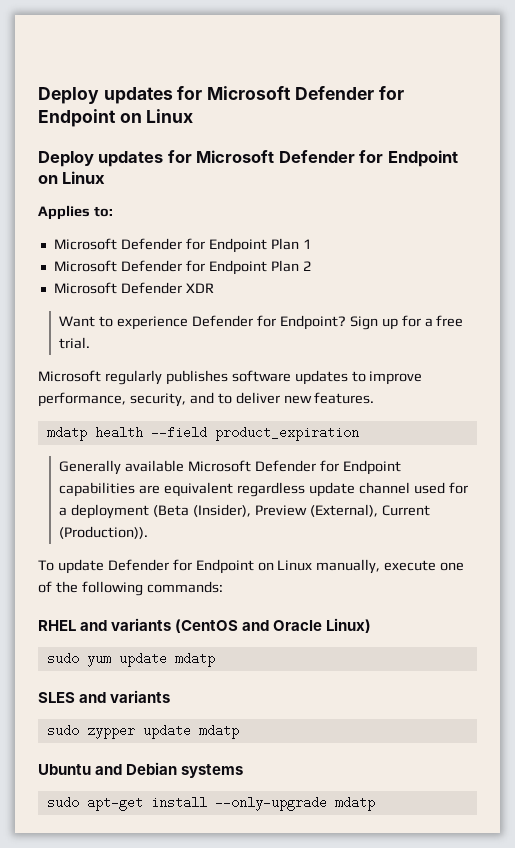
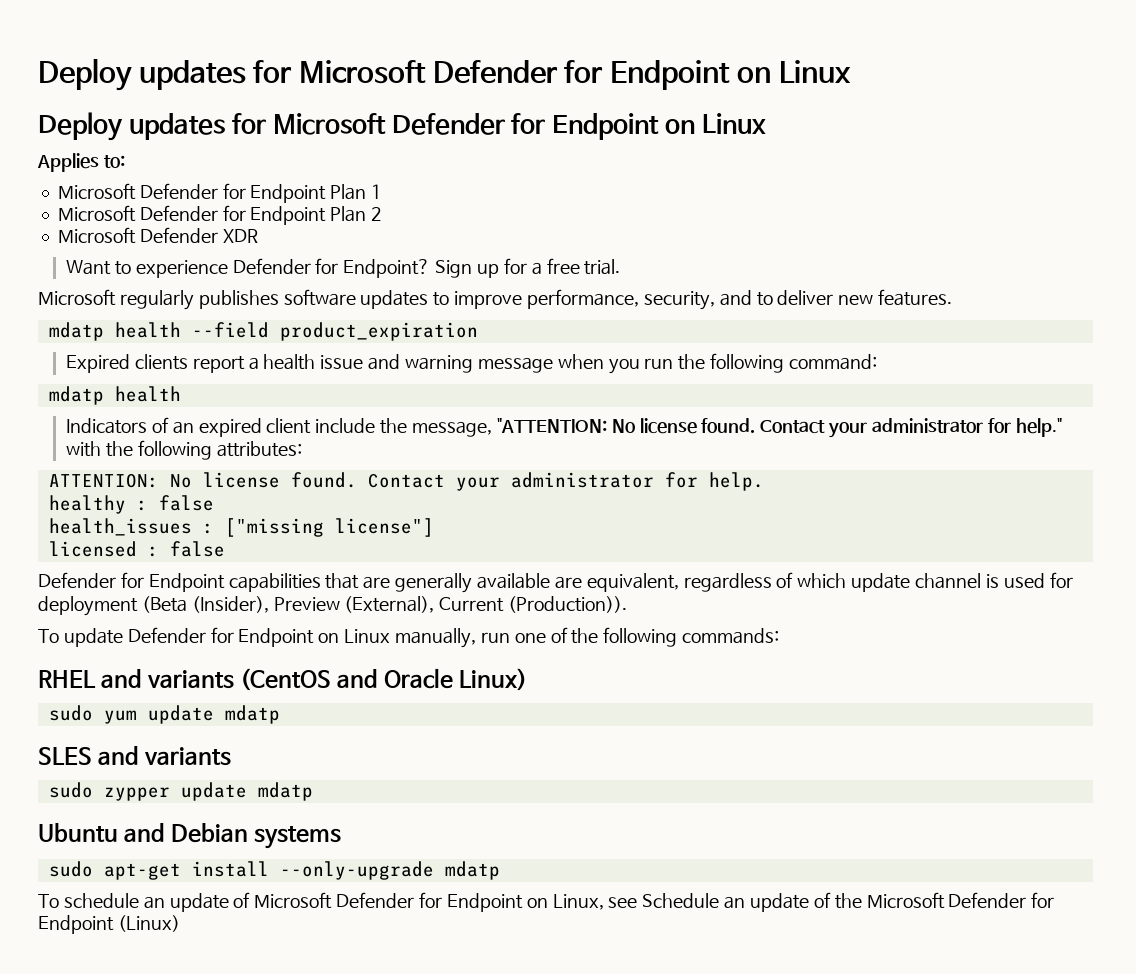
- Generally available Microsoft Defender for Endpoint capabilities are equivalent regardless update channel used for a deployment (Beta (Insider), Preview (External), Current (Production)).
+ Expired clients report a health issue and warning message when you run the following command:
+ mdatp health
+ Indicators of an expired client include the message, "ATTENTION: No license found. Contact your administrator for help." with the following attributes:
+ ATTENTION: No license found. Contact your administrator for help.
+ healthy : false
+ health_issues : ["missing license"]
+ licensed : false
+ Defender for Endpoint capabilities that are generally available are equivalent, regardless of which update channel is used for deployment (Beta (Insider), Preview (External), Current (Production)).
- To update Defender for Endpoint on Linux manually, execute one of the following commands:
+ To update Defender for Endpoint on Linux manually, run one of the following commands:
+ To schedule an update of Microsoft Defender for Endpoint on Linux, see Schedule an update of the Microsoft Defender for Endpoint (Linux)

